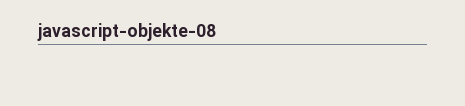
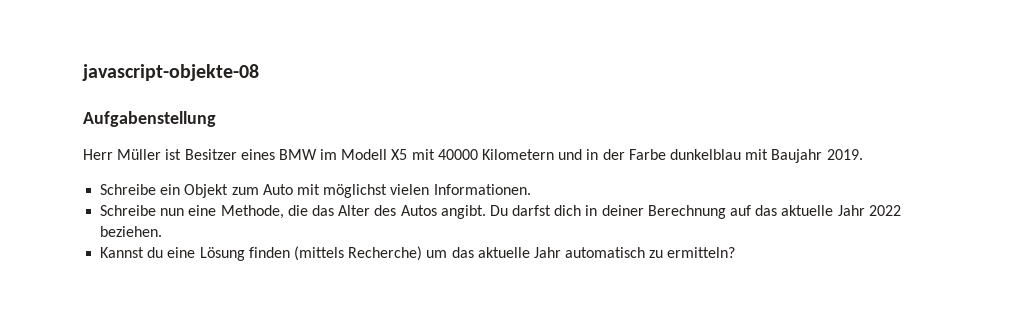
+ Aufgabenstellung
+ Herr Müller ist Besitzer eines BMW im Modell X5 mit 40000 Kilometern und in der Farbe dunkelblau mit Baujahr 2019.
+ Schreibe ein Objekt zum Auto mit möglichst vielen Informationen.
+ Schreibe nun eine Methode, die das Alter des Autos angibt. Du darfst dich in deiner Berechnung auf das aktuelle Jahr 2022 beziehen.
+ Kannst du eine Lösung finden (mittels Recherche) um das aktuelle Jahr automatisch zu ermitteln?

